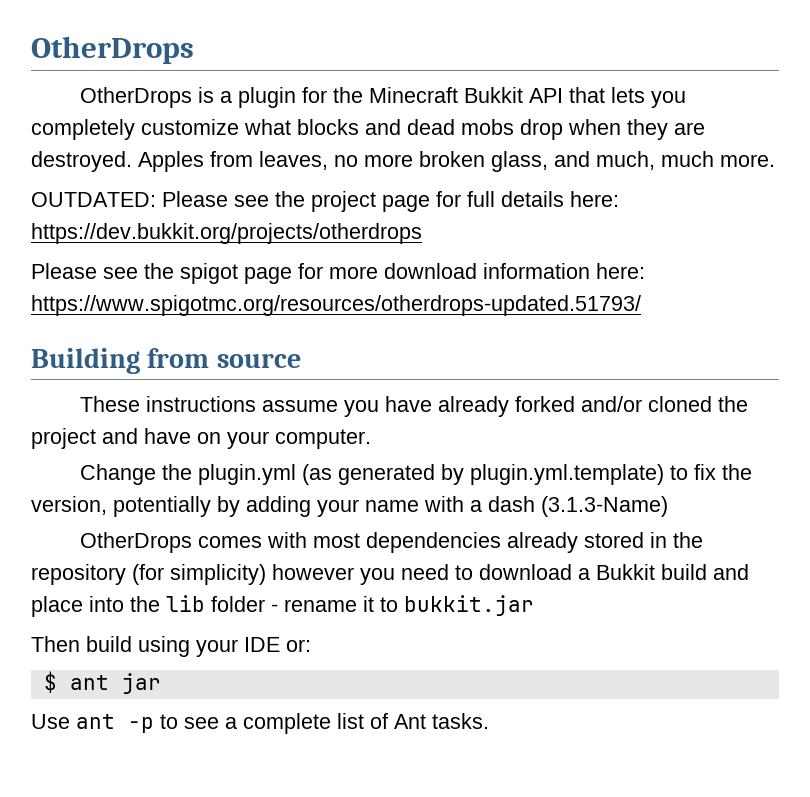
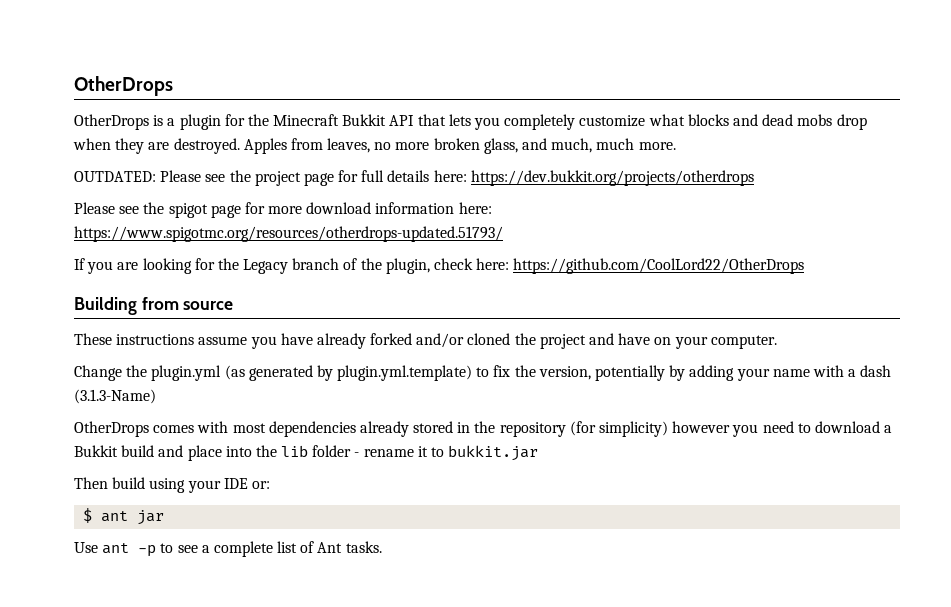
+ If you are looking for the Legacy branch of the plugin, check here: https://github.com/CoolLord22/OtherDrops

